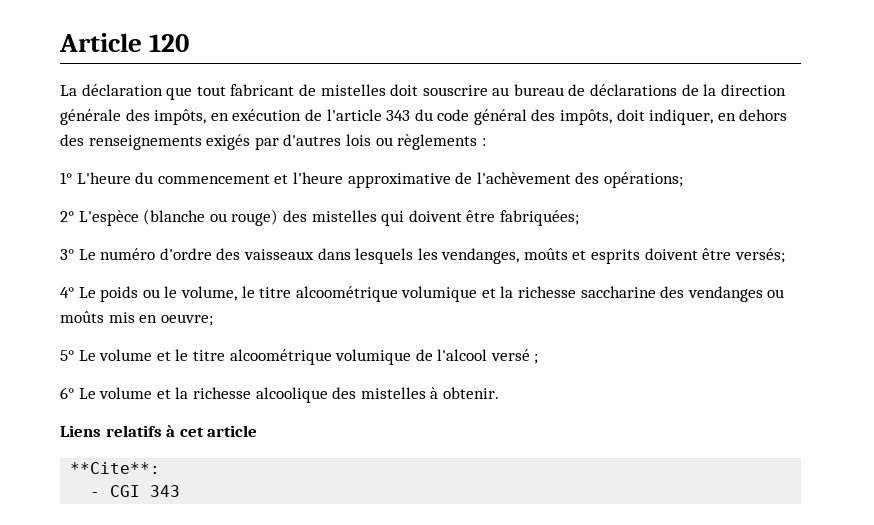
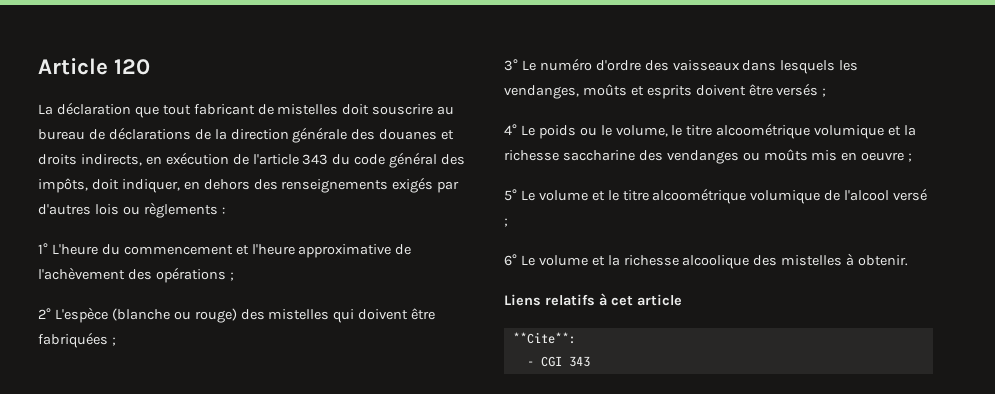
- La déclaration que tout fabricant de mistelles doit souscrire au bureau de déclarations de la direction générale des impôts, en exécution de l'article 343 du code général des impôts, doit indiquer, en dehors des renseignements exigés par d'autres lois ou règlements :
+ La déclaration que tout fabricant de mistelles doit souscrire au bureau de déclarations de la direction générale des douanes et droits indirects, en exécution de l'article 343 du code général des impôts, doit indiquer, en dehors des renseignements exigés par d'autres lois ou règlements :
- 1° L'heure du commencement et l'heure approximative de l'achèvement des opérations;
+ 1° L'heure du commencement et l'heure approximative de l'achèvement des opérations ;
- 2° L'espèce (blanche ou rouge) des mistelles qui doivent être fabriquées;
+ 2° L'espèce (blanche ou rouge) des mistelles qui doivent être fabriquées ;
- 3° Le numéro d'ordre des vaisseaux dans lesquels les vendanges, moûts et esprits doivent être versés;
+ 3° Le numéro d'ordre des vaisseaux dans lesquels les vendanges, moûts et esprits doivent être versés ;
- 4° Le poids ou le volume, le titre alcoométrique volumique et la richesse saccharine des vendanges ou moûts mis en oeuvre;
+ 4° Le poids ou le volume, le titre alcoométrique volumique et la richesse saccharine des vendanges ou moûts mis en oeuvre ;

